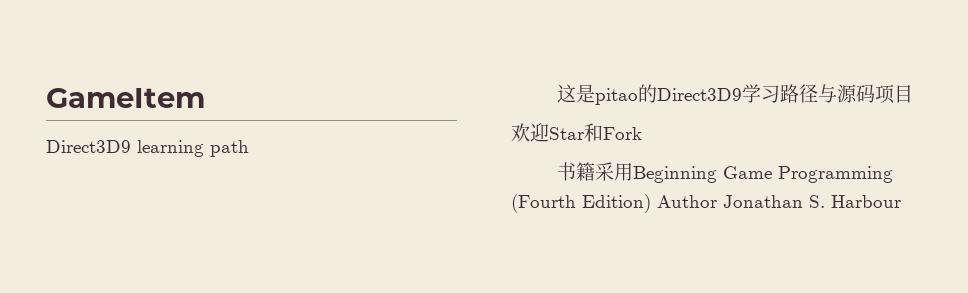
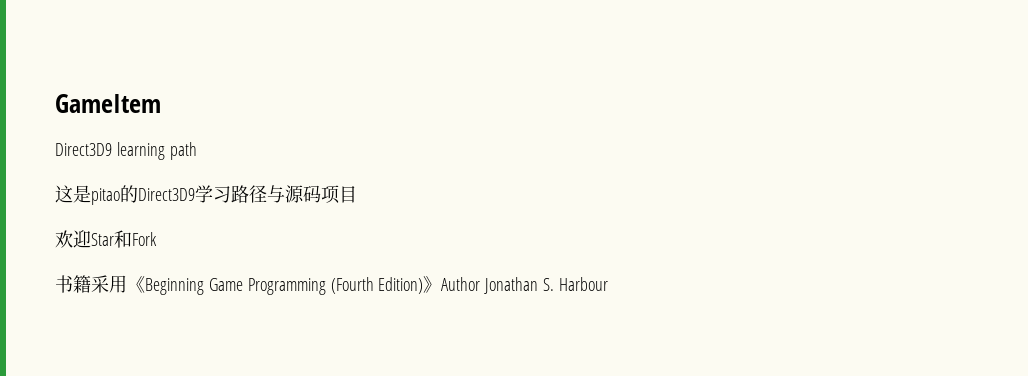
- 书籍采用Beginning Game Programming (Fourth Edition) Author Jonathan S. Harbour
+ 书籍采用《Beginning Game Programming (Fourth Edition)》Author Jonathan S. Harbour

